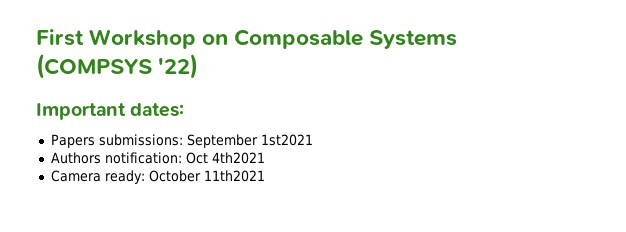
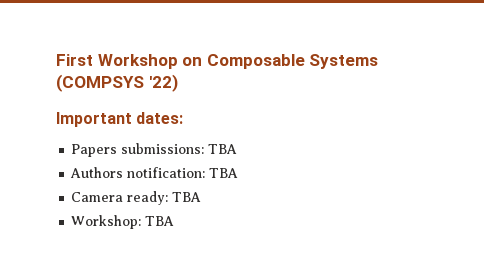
- Papers submissions: September 1st2021
+ Papers submissions: TBA
- Authors notification: Oct 4th2021
+ Authors notification: TBA
- Camera ready: October 11th2021
+ Camera ready: TBA
+ Workshop: TBA

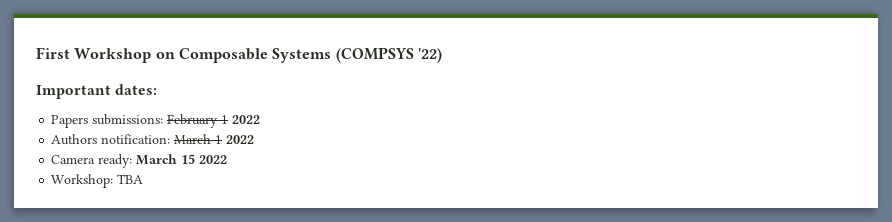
- Papers submissions: TBA
+ Papers submissions: February 1 2022
- Authors notification: TBA
+ Authors notification: March 1 2022
- Camera ready: TBA
+ Camera ready: March 15 2022

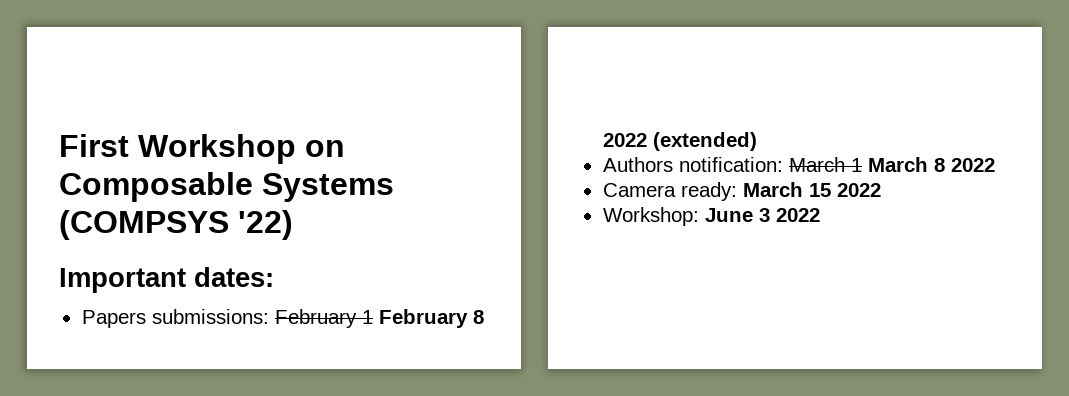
- Papers submissions: February 1 2022
+ Papers submissions: February 1 February 8 2022 (extended)
- Authors notification: March 1 2022
+ Authors notification: March 1 March 8 2022
- Workshop: TBA
+ Workshop: June 3 2022

